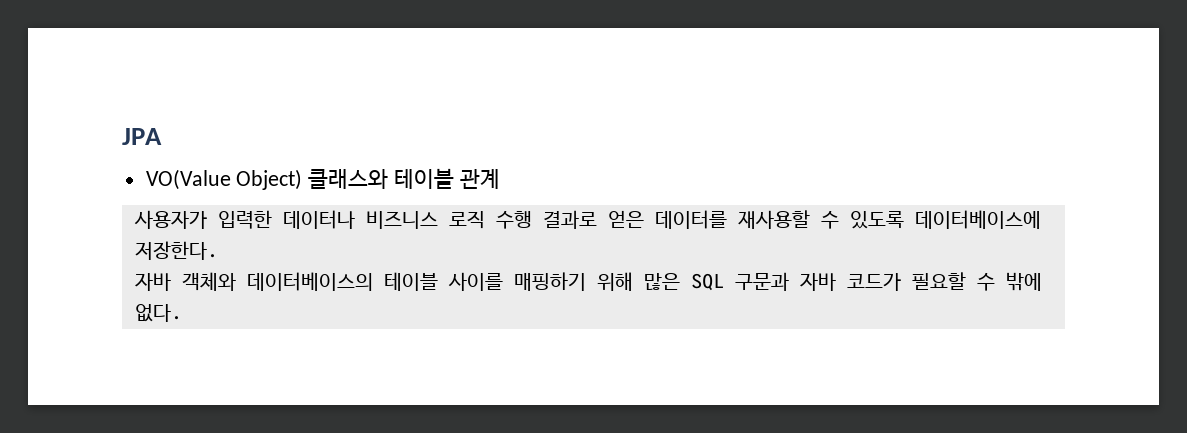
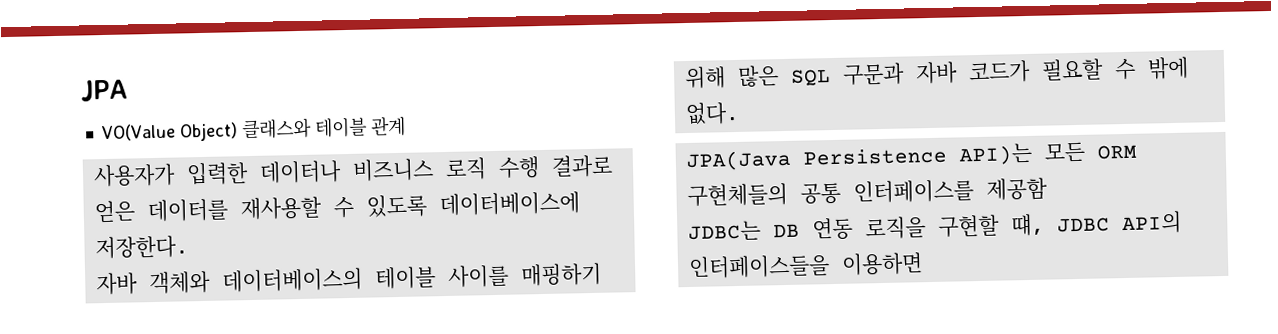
+ JPA(Java Persistence API)는 모든 ORM 구현체들의 공통 인터페이스를 제공함
+ JDBC는 DB 연동 로직을 구현할 떄, JDBC API의 인터페이스들을 이용하면

